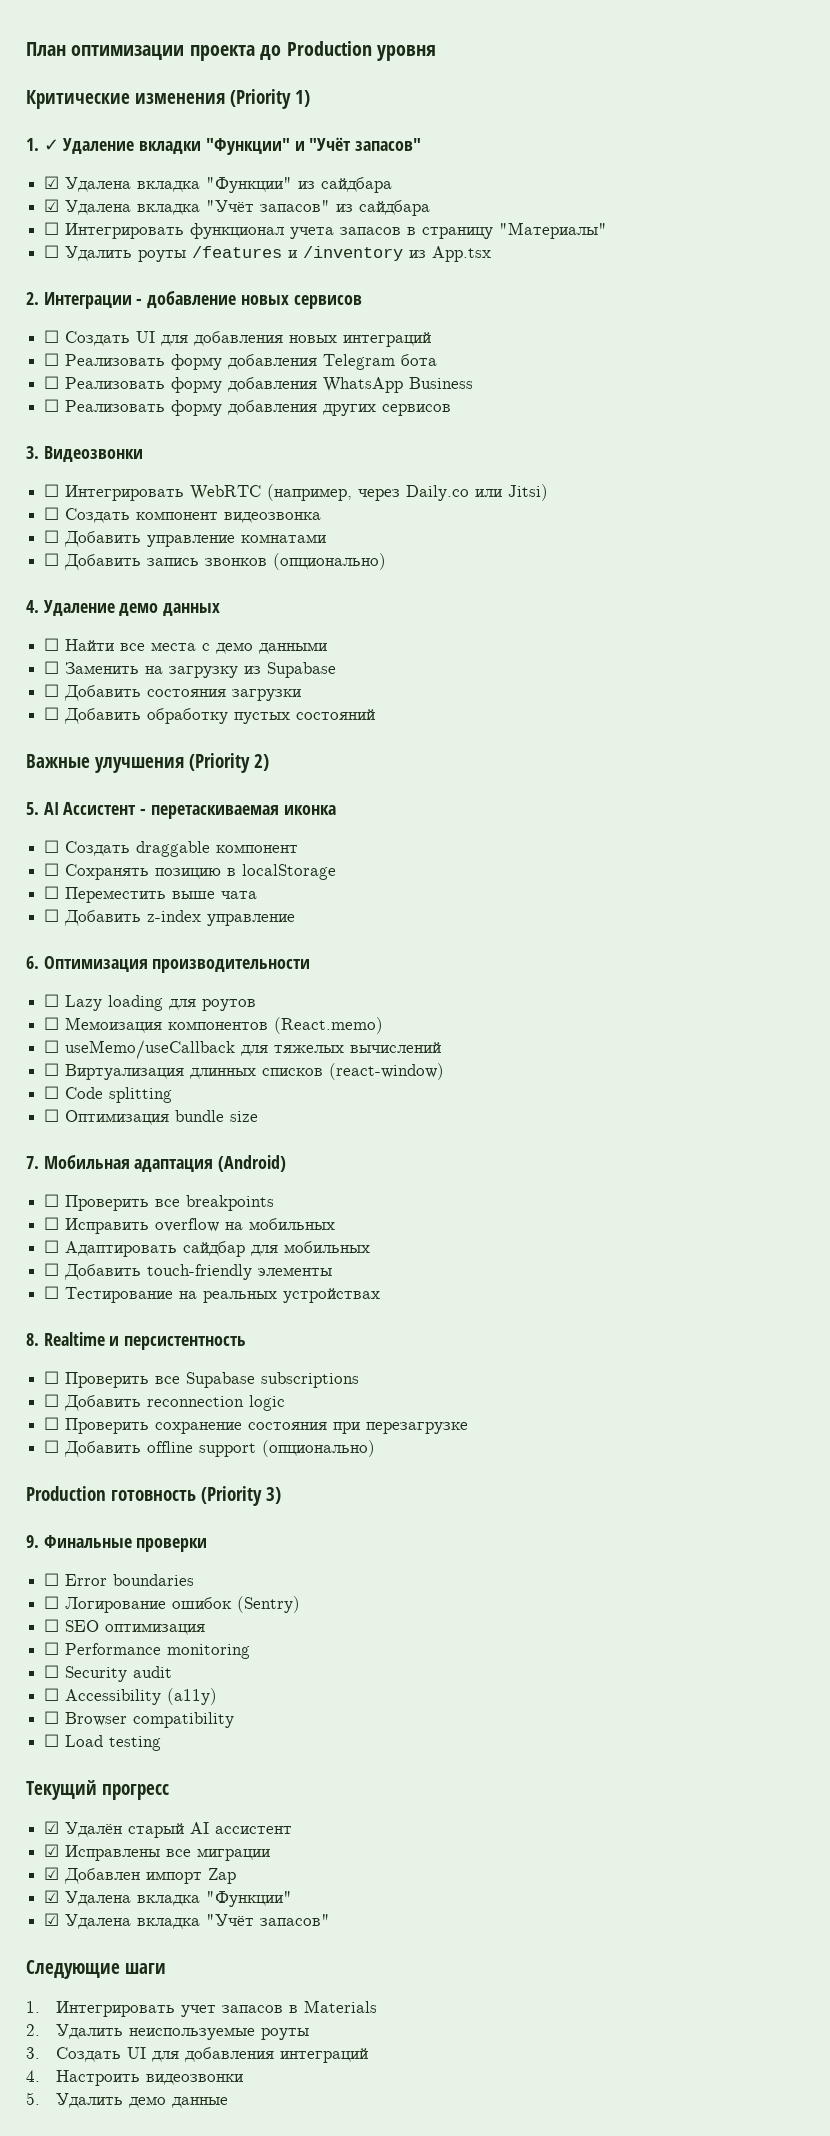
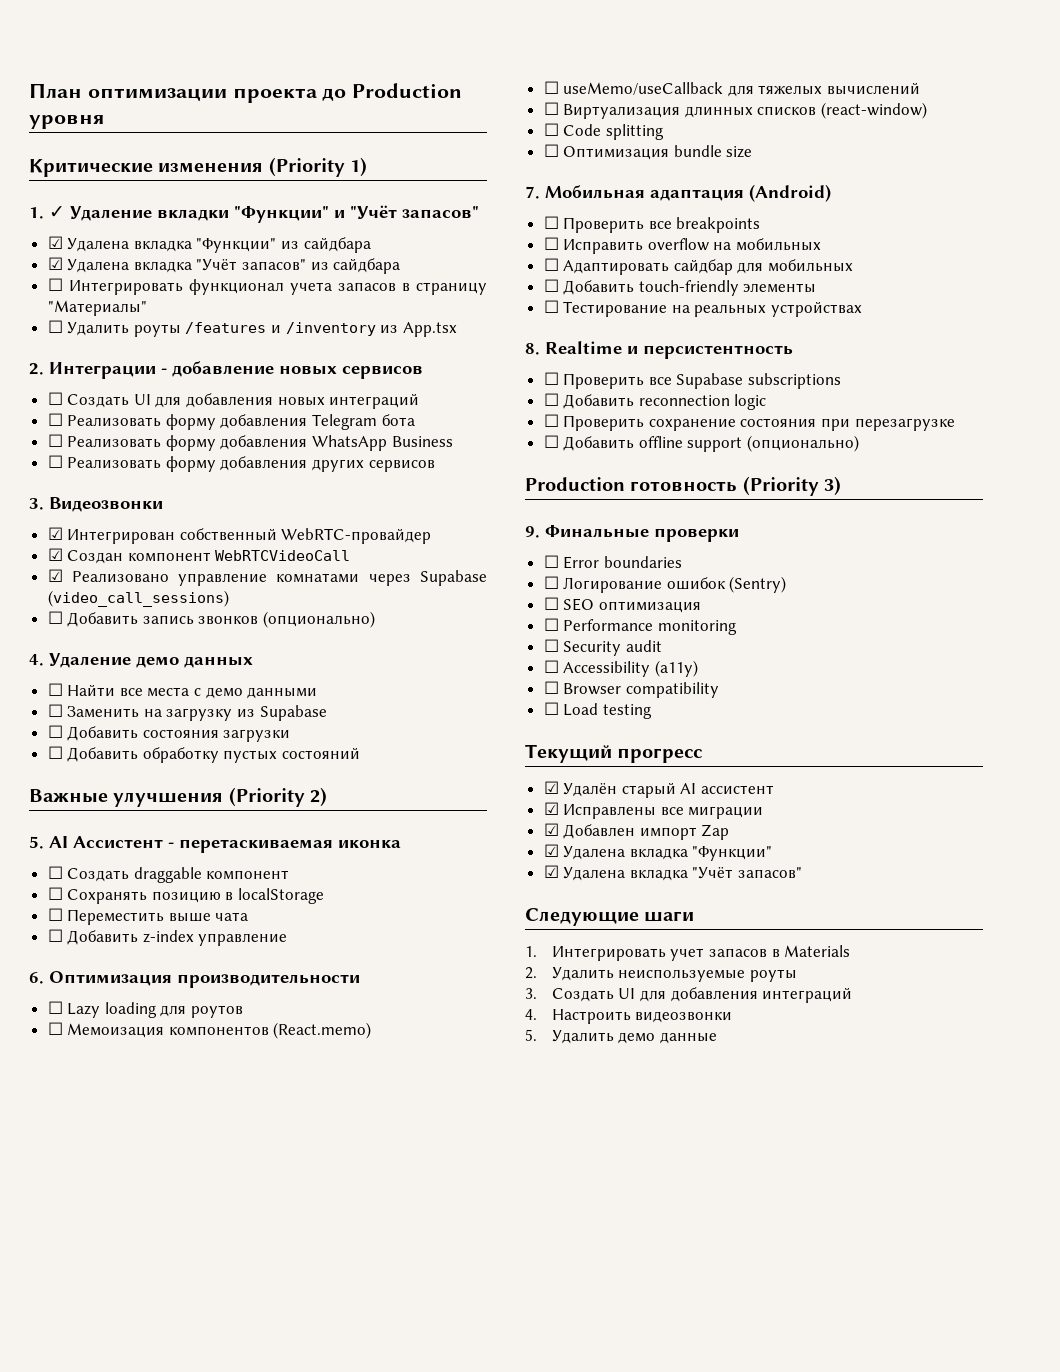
- ☐ Интегрировать WebRTC (например, через Daily.co или Jitsi)
- ☐ Создать компонент видеозвонка
- ☐ Добавить управление комнатами
+ ☑ Интегрирован собственный WebRTC-провайдер
+ ☑ Создан компонент WebRTCVideoCall
+ ☑ Реализовано управление комнатами через Supabase (video_call_sessions)

